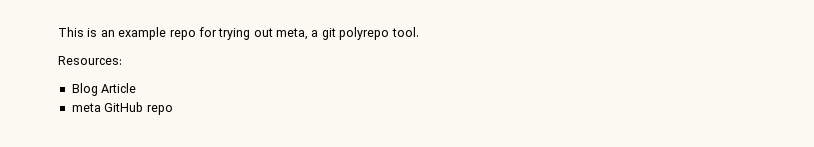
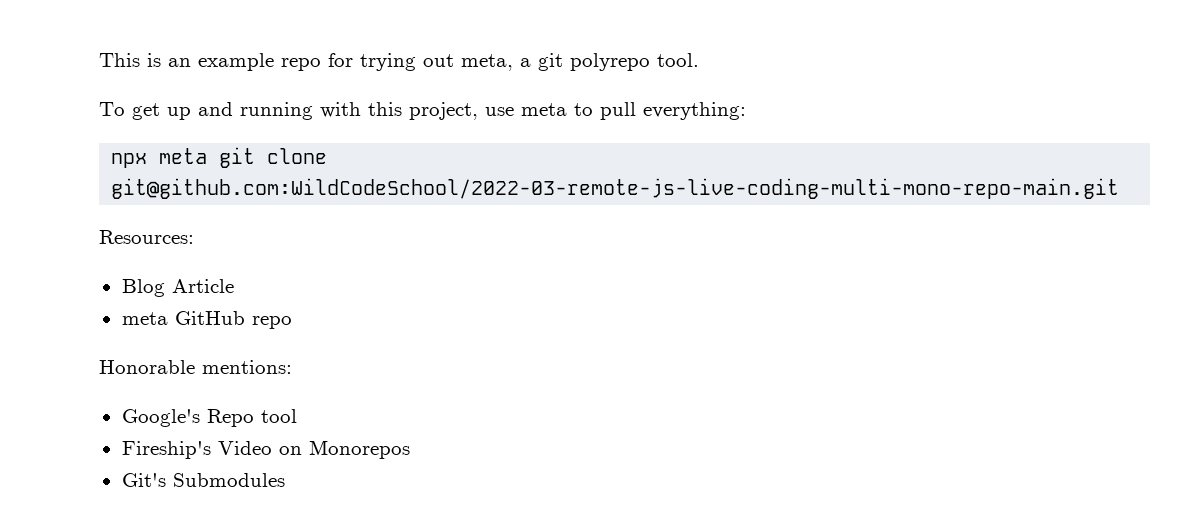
+ To get up and running with this project, use meta to pull everything:
+ npx meta git clone git@github.com:WildCodeSchool/2022-03-remote-js-live-coding-multi-mono-repo-main.git
+ Honorable mentions:
+ Google's Repo tool
+ Fireship's Video on Monorepos
+ Git's Submodules

